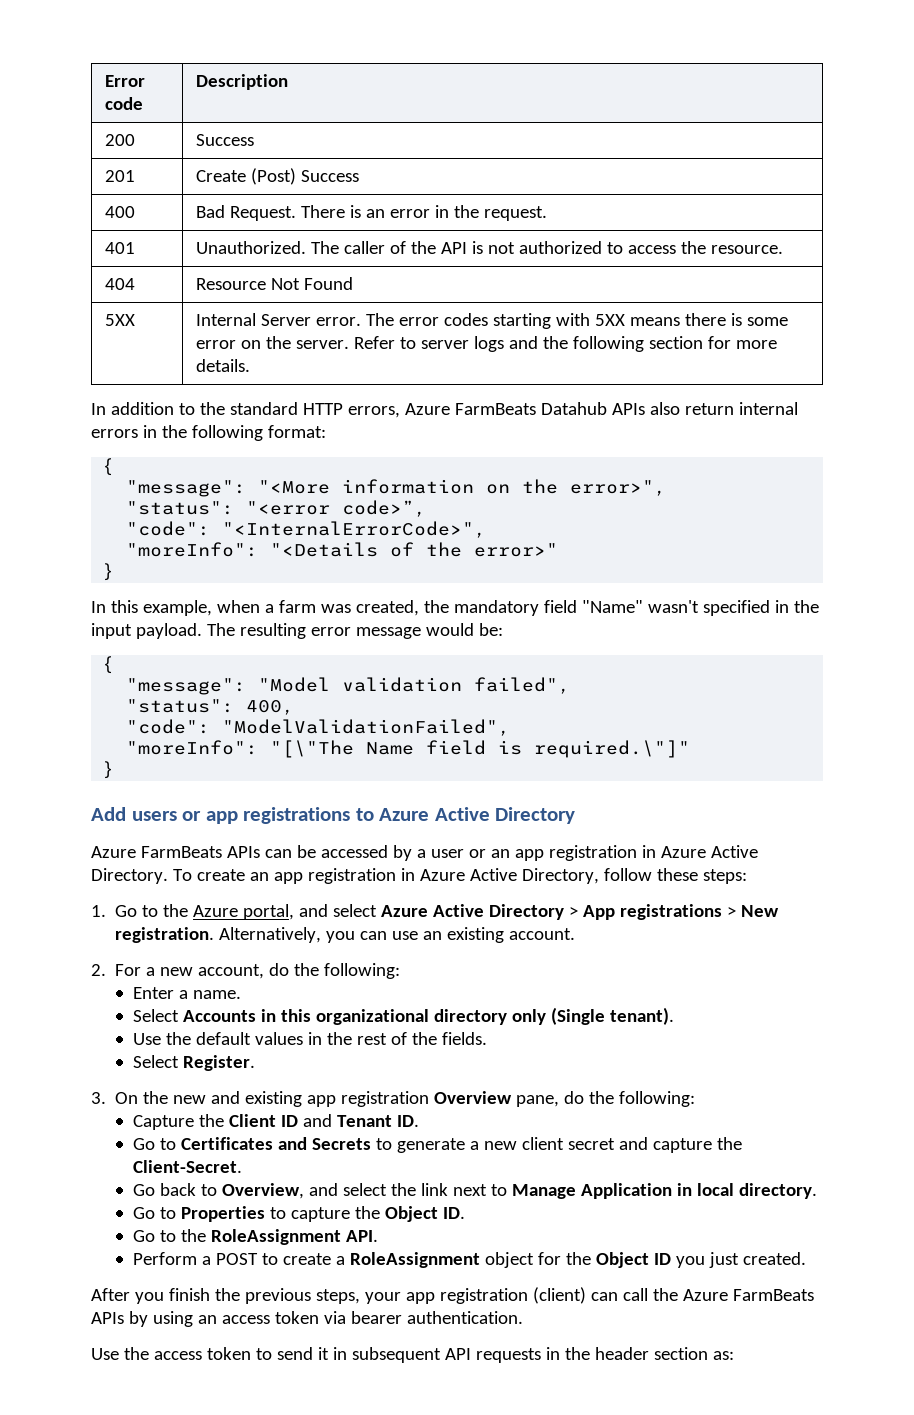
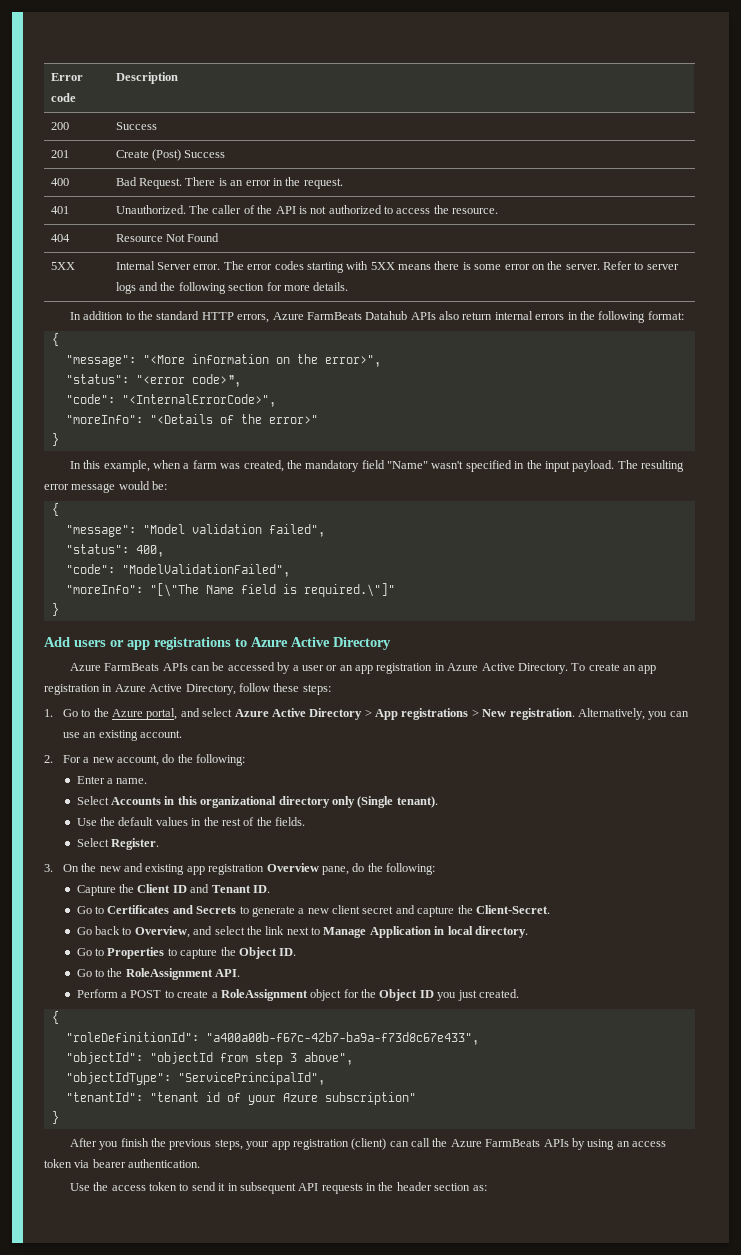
  Perform a POST to create a RoleAssignment object for the Object ID you just created.
+ {
+ "roleDefinitionId": "a400a00b-f67c-42b7-ba9a-f73d8c67e433",
+ "objectId": "objectId from step 3 above",
+ "objectIdType": "ServicePrincipalId",
+ "tenantId": "tenant id of your Azure subscription"
+ }

